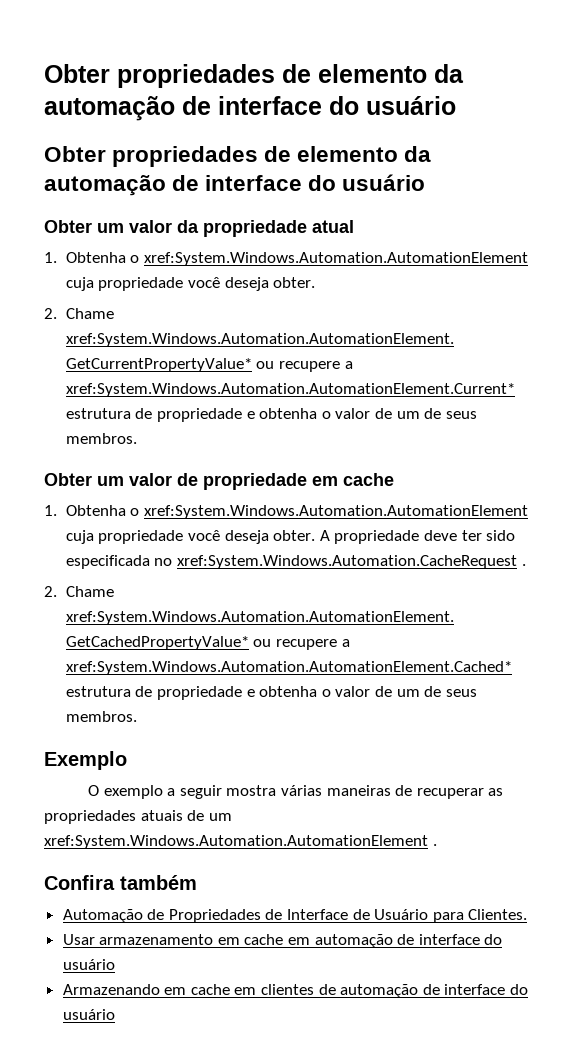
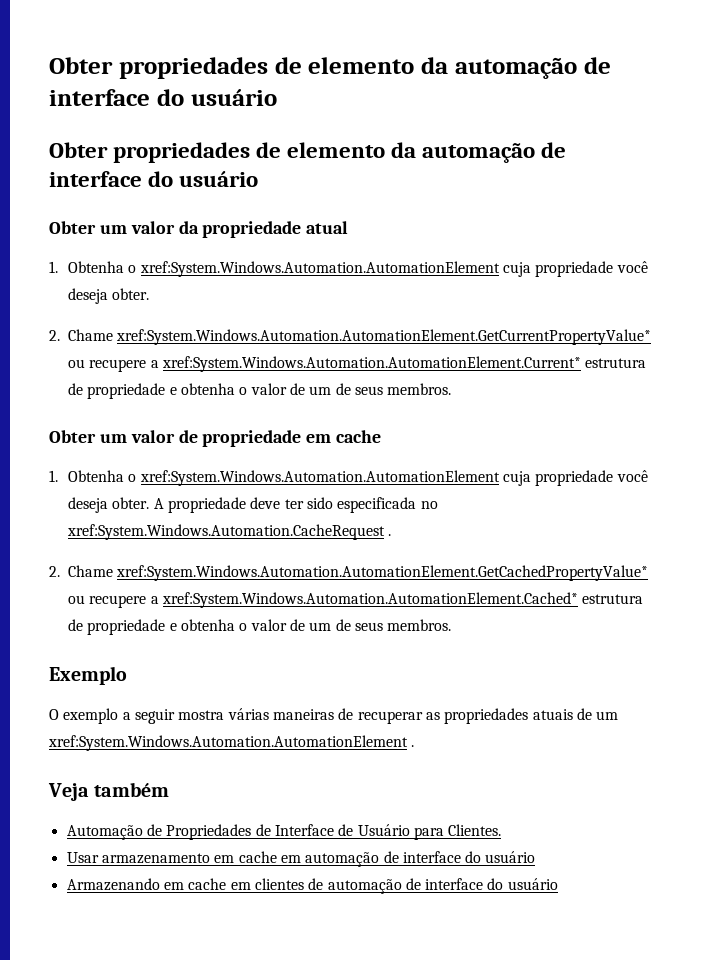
- Confira também
+ Veja também

